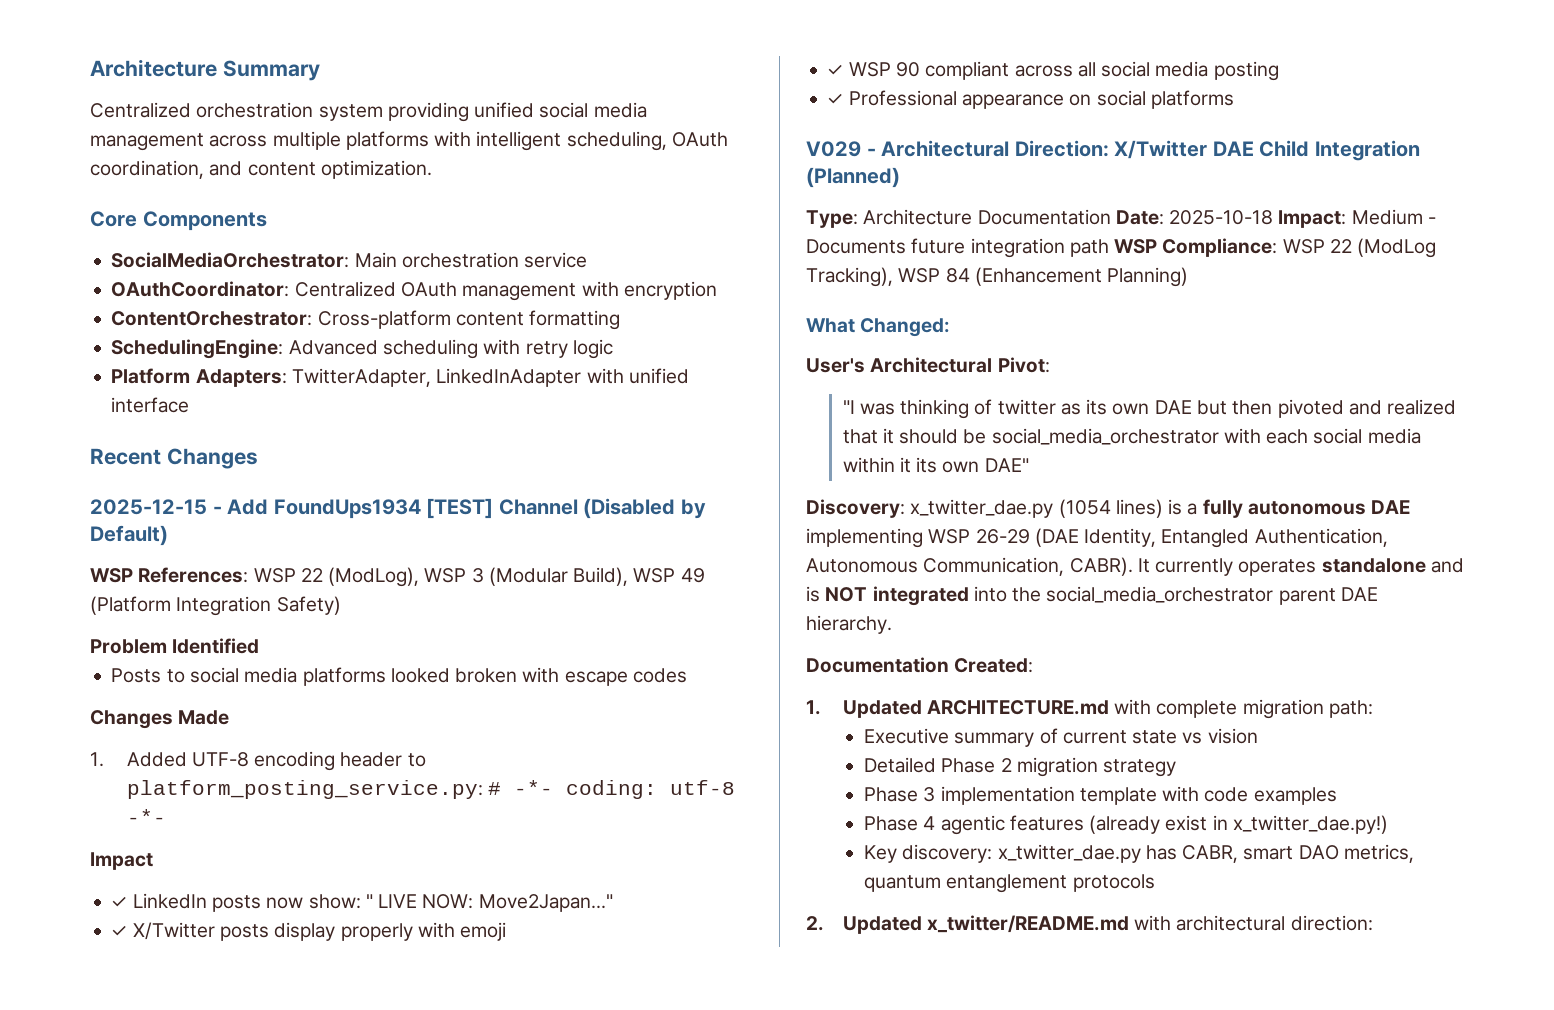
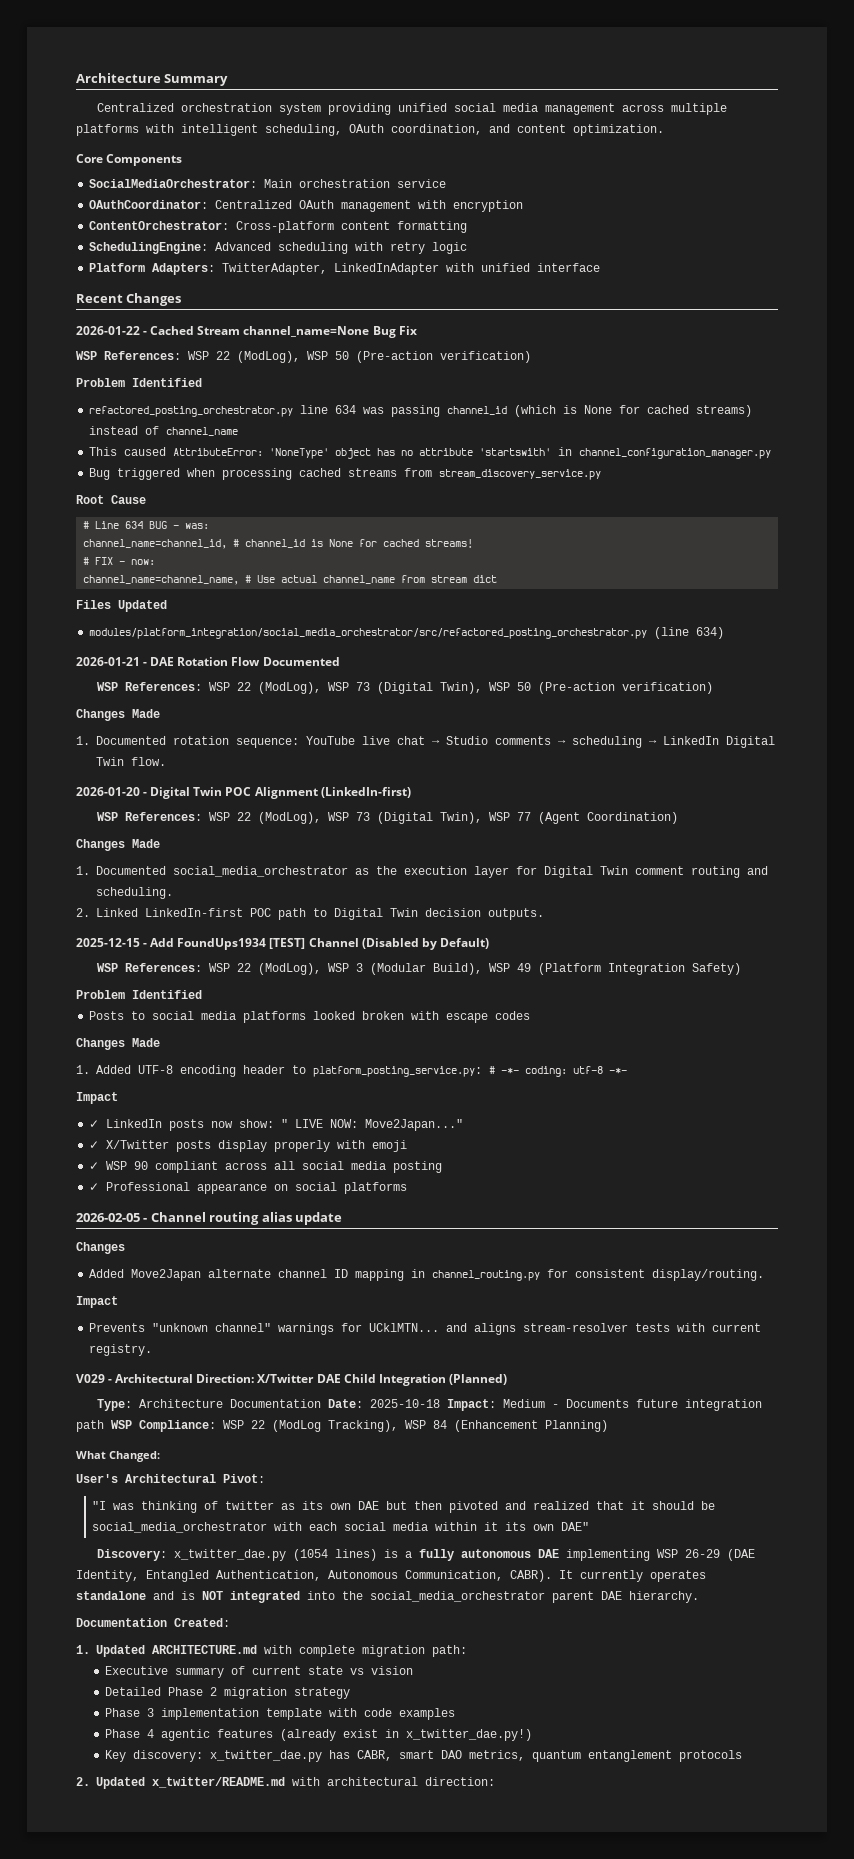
+ 2026-01-22 - Cached Stream channel_name=None Bug Fix
+ WSP References: WSP 22 (ModLog), WSP 50 (Pre-action verification)
+ Problem Identified
+ refactored_posting_orchestrator.py line 634 was passing channel_id (which is None for cached streams) instead of channel_name
+ This caused AttributeError: 'NoneType' object has no attribute 'startswith' in channel_configuration_manager.py
+ Bug triggered when processing cached streams from stream_discovery_service.py
+ Root Cause
+ # Line 634 BUG - was:
+ channel_name=channel_id, # channel_id is None for cached streams!
+ # FIX - now:
+ channel_name=channel_name, # Use actual channel_name from stream dict
+ Files Updated
+ modules/platform_integration/social_media_orchestrator/src/refactored_posting_orchestrator.py (line 634)
+ 2026-01-21 - DAE Rotation Flow Documented
+ WSP References: WSP 22 (ModLog), WSP 73 (Digital Twin), WSP 50 (Pre-action verification)
+ Changes Made
+ 1. Documented rotation sequence: YouTube live chat → Studio comments → scheduling → LinkedIn Digital Twin flow.
+ 2026-01-20 - Digital Twin POC Alignment (LinkedIn-first)
+ WSP References: WSP 22 (ModLog), WSP 73 (Digital Twin), WSP 77 (Agent Coordination)
+ Changes Made
+ 1. Documented social_media_orchestrator as the execution layer for Digital Twin comment routing and scheduling.
+ 2. Linked LinkedIn-first POC path to Digital Twin decision outputs.
+ 2026-02-05 - Channel routing alias update
+ Changes
+ Added Move2Japan alternate channel ID mapping in channel_routing.py for consistent display/routing.
+ Impact
+ Prevents "unknown channel" warnings for UCklMTN... and aligns stream-resolver tests with current registry.

